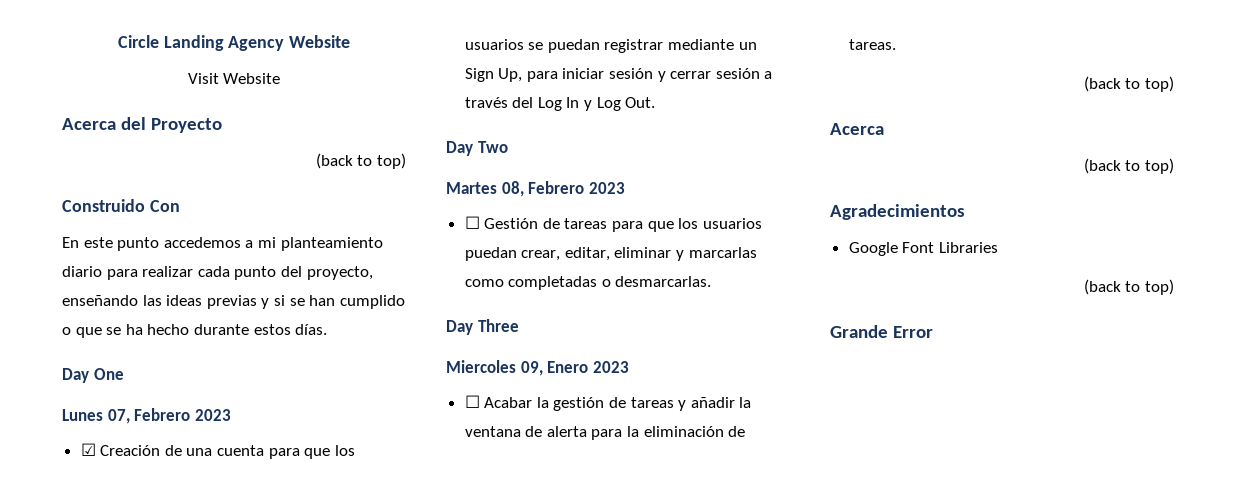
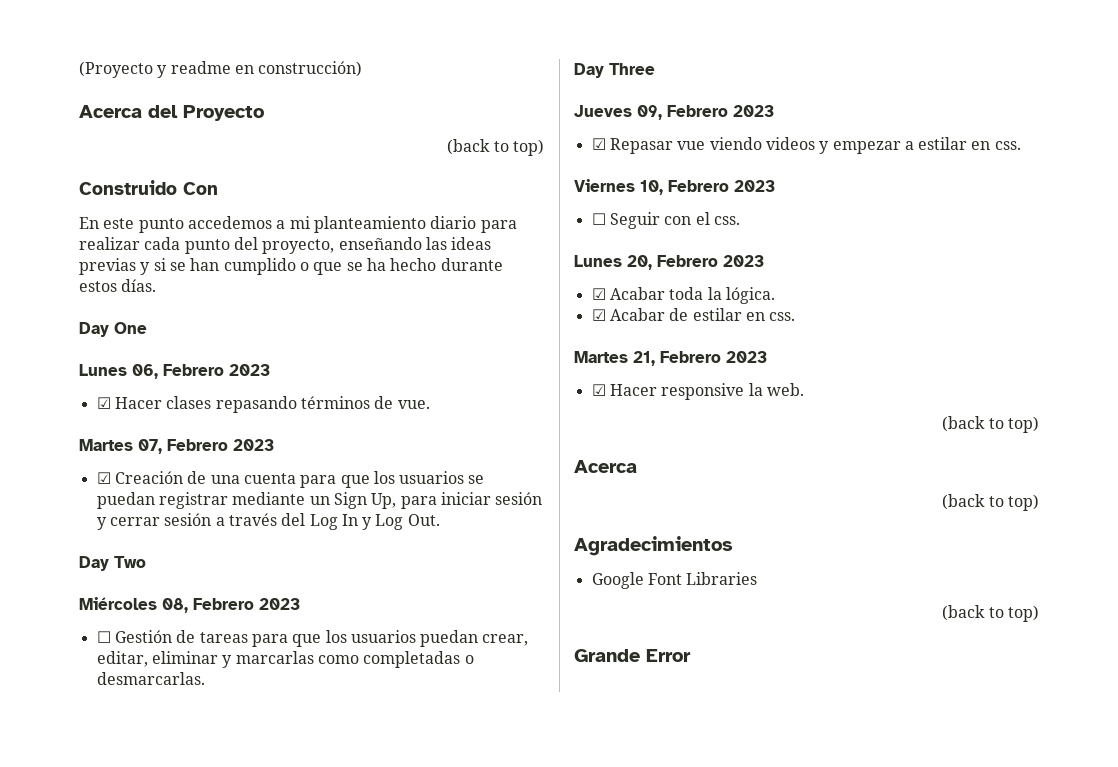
- Circle Landing Agency Website
- Visit Website
+ (Proyecto y readme en construcción)
- Lunes 07, Febrero 2023
+ Lunes 06, Febrero 2023
+ ☑ Hacer clases repasando términos de vue.
+ Martes 07, Febrero 2023
- Martes 08, Febrero 2023
+ Miércoles 08, Febrero 2023
- Miercoles 09, Enero 2023
- ☐ Acabar la gestión de tareas y añadir la ventana de alerta para la eliminación de tareas.
+ Jueves 09, Febrero 2023
+ ☑ Repasar vue viendo videos y empezar a estilar en css.
+ Viernes 10, Febrero 2023
+ ☐ Seguir con el css.
+ Lunes 20, Febrero 2023
+ ☑ Acabar toda la lógica.
+ ☑ Acabar de estilar en css.
+ Martes 21, Febrero 2023
+ ☑ Hacer responsive la web.

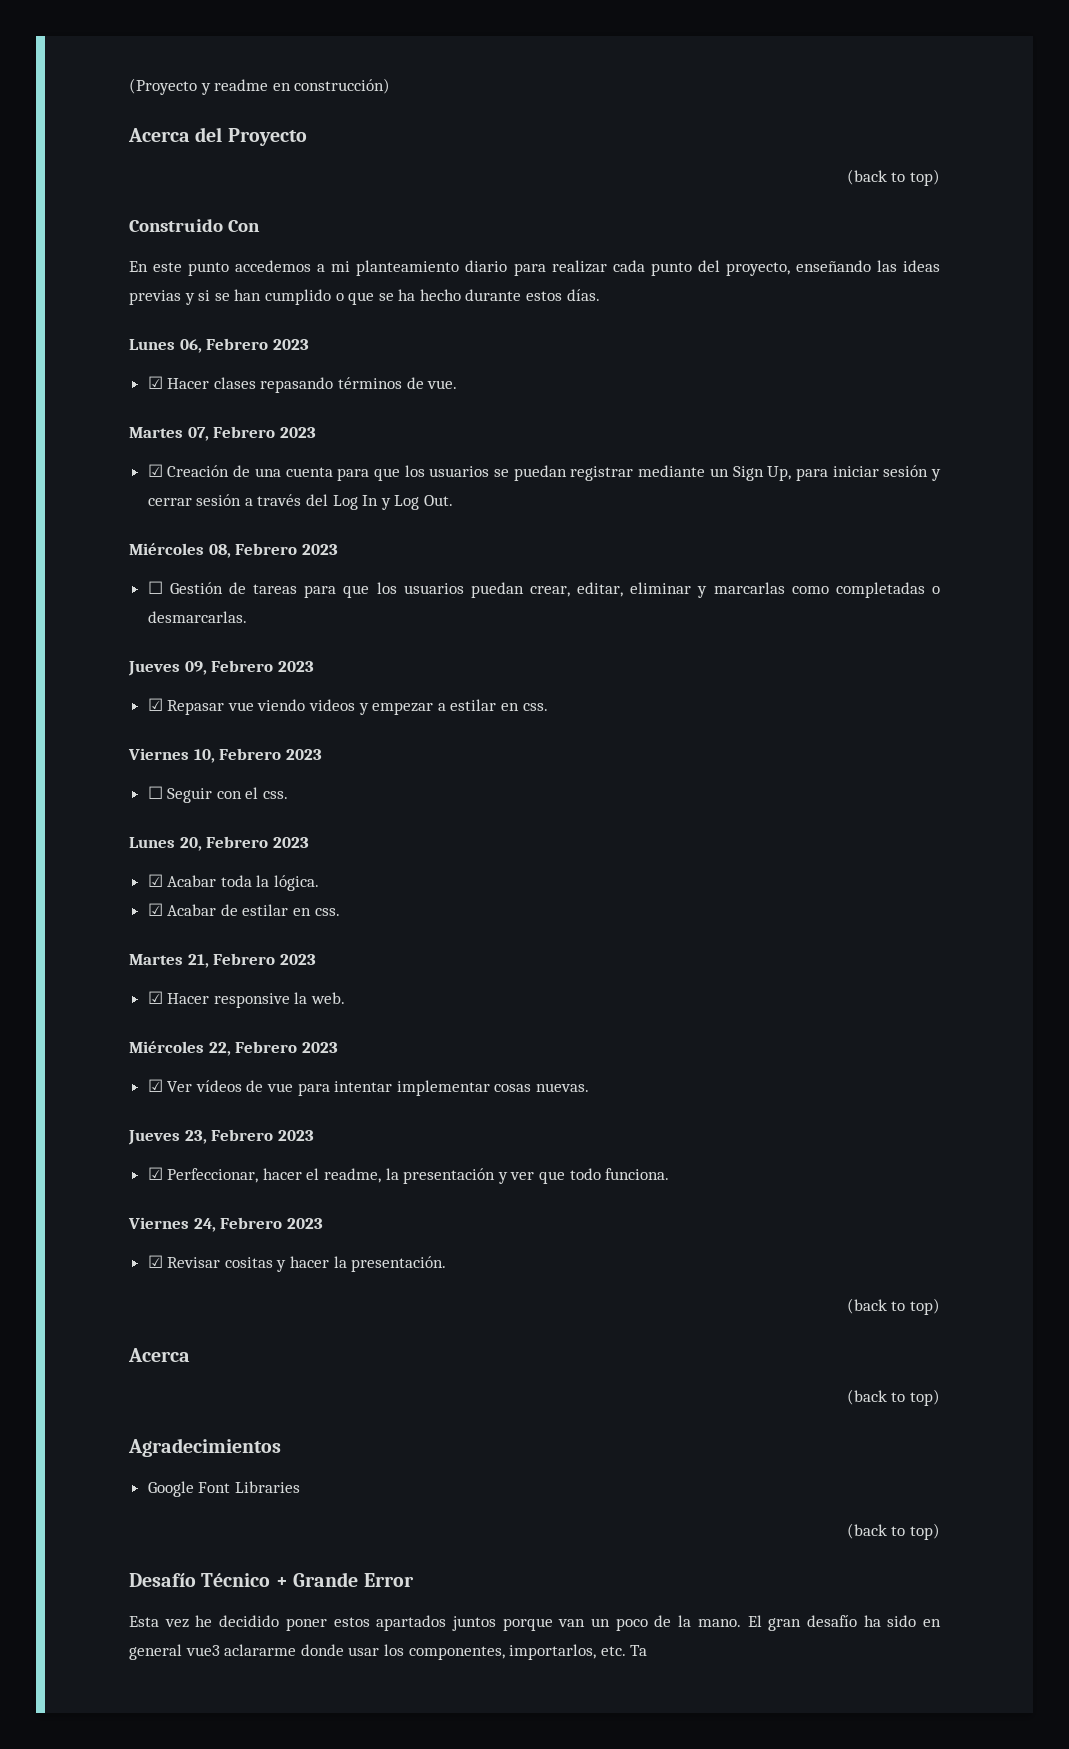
- Day One
- Day Two
- Day Three
+ Miércoles 22, Febrero 2023
+ ☑ Ver vídeos de vue para intentar implementar cosas nuevas.
+ Jueves 23, Febrero 2023
+ ☑ Perfeccionar, hacer el readme, la presentación y ver que todo funciona.
+ Viernes 24, Febrero 2023
+ ☑ Revisar cositas y hacer la presentación.
- Grande Error
+ Desafío Técnico + Grande Error
+ Esta vez he decidido poner estos apartados juntos porque van un poco de la mano. El gran desafío ha sido en general vue3 aclararme donde usar los componentes, importarlos, etc. Ta

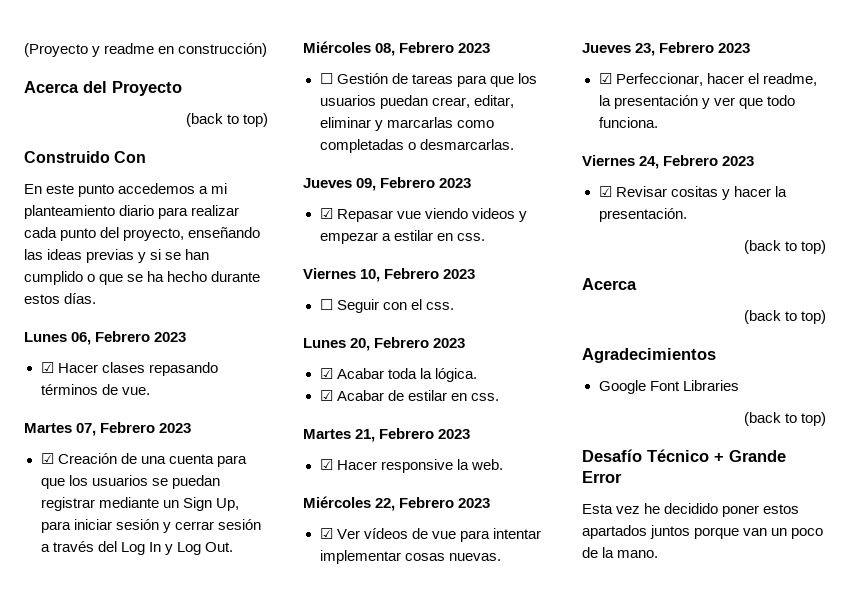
- El gran desafío ha sido en general vue3 aclararme donde usar los componentes, importarlos, etc. Ta

